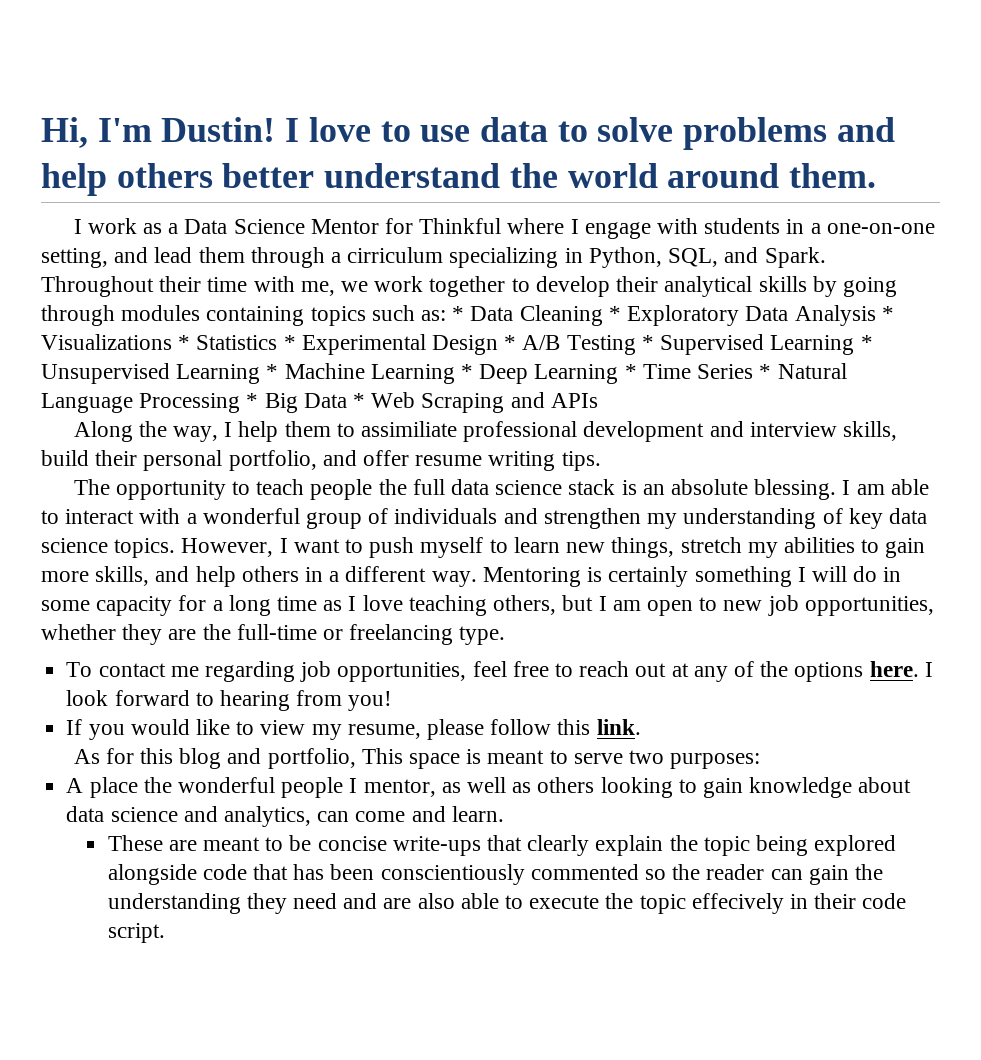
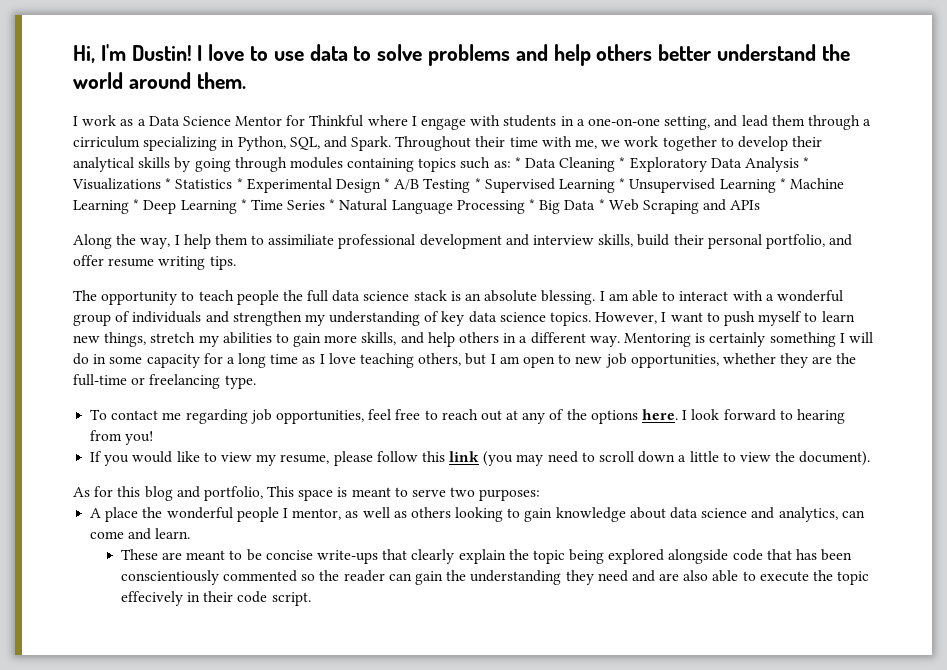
- If you would like to view my resume, please follow this link.
+ If you would like to view my resume, please follow this link (you may need to scroll down a little to view the document).

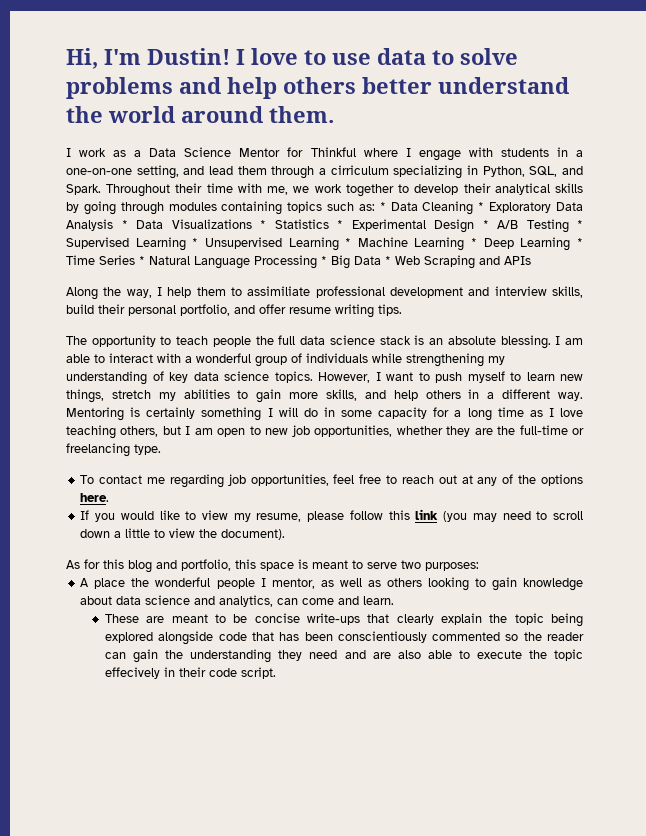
- * Data Cleaning * Exploratory Data Analysis * Visualizations * Statistics * Experimental Design * A/B Testing * Supervised Learning * Unsupervised Learning * Machine Learning * Deep Learning * Time Series * Natural Language Processing * Big Data * Web Scraping and APIs
+ * Data Cleaning * Exploratory Data Analysis * Data Visualizations * Statistics * Experimental Design * A/B Testing * Supervised Learning * Unsupervised Learning * Machine Learning * Deep Learning * Time Series * Natural Language Processing * Big Data * Web Scraping and APIs
- I am able to interact with a wonderful group of individuals and strengthen my understanding of key data science topics.
+ I am able to interact with a wonderful group of individuals while strengthening my understanding of key data science topics.
- I look forward to hearing from you!
- As for this blog and portfolio, This space is meant to serve two purposes:
+ As for this blog and portfolio, this space is meant to serve two purposes:

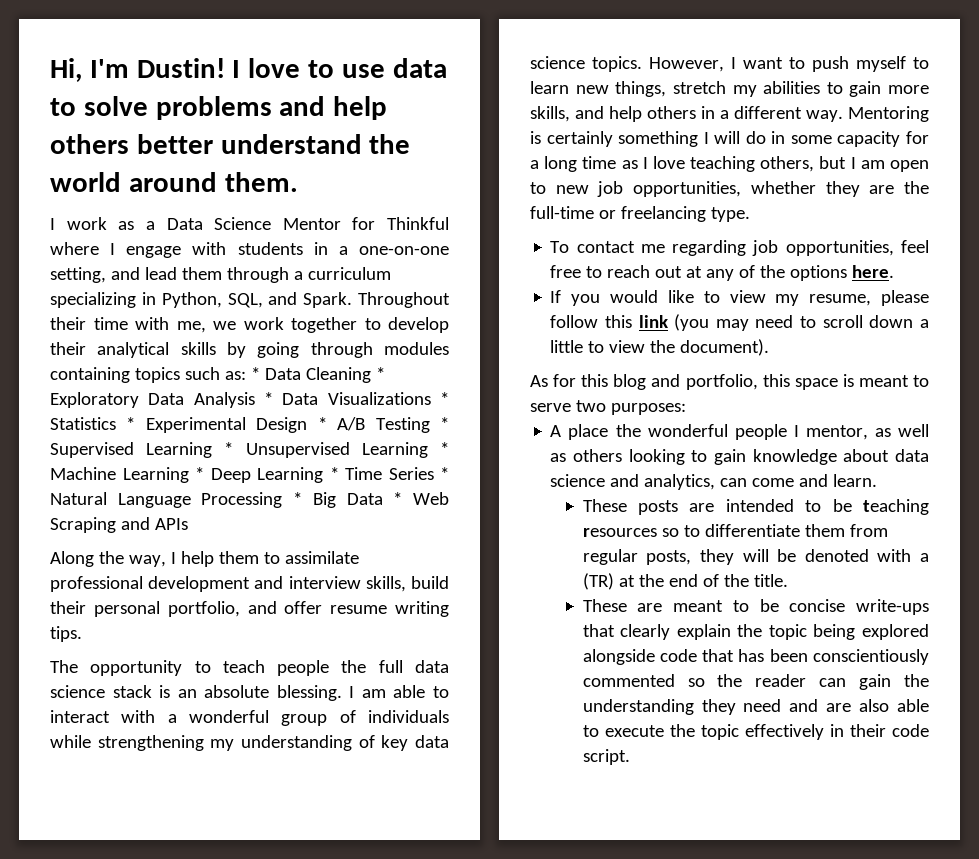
- I work as a Data Science Mentor for Thinkful where I engage with students in a one-on-one setting, and lead them through a cirriculum specializing in Python, SQL, and Spark.
+ I work as a Data Science Mentor for Thinkful where I engage with students in a one-on-one setting, and lead them through a curriculum specializing in Python, SQL, and Spark.
- Along the way, I help them to assimiliate professional development and interview skills, build their personal portfolio, and offer resume writing tips.
+ Along the way, I help them to assimilate professional development and interview skills, build their personal portfolio, and offer resume writing tips.
+ These posts are intended to be teaching resources so to differentiate them from regular posts, they will be denoted with a (TR) at the end of the title.
- These are meant to be concise write-ups that clearly explain the topic being explored alongside code that has been conscientiously commented so the reader can gain the understanding they need and are also able to execute the topic effecively in their code script.
+ These are meant to be concise write-ups that clearly explain the topic being explored alongside code that has been conscientiously commented so the reader can gain the understanding they need and are also able to execute the topic effectively in their code script.

